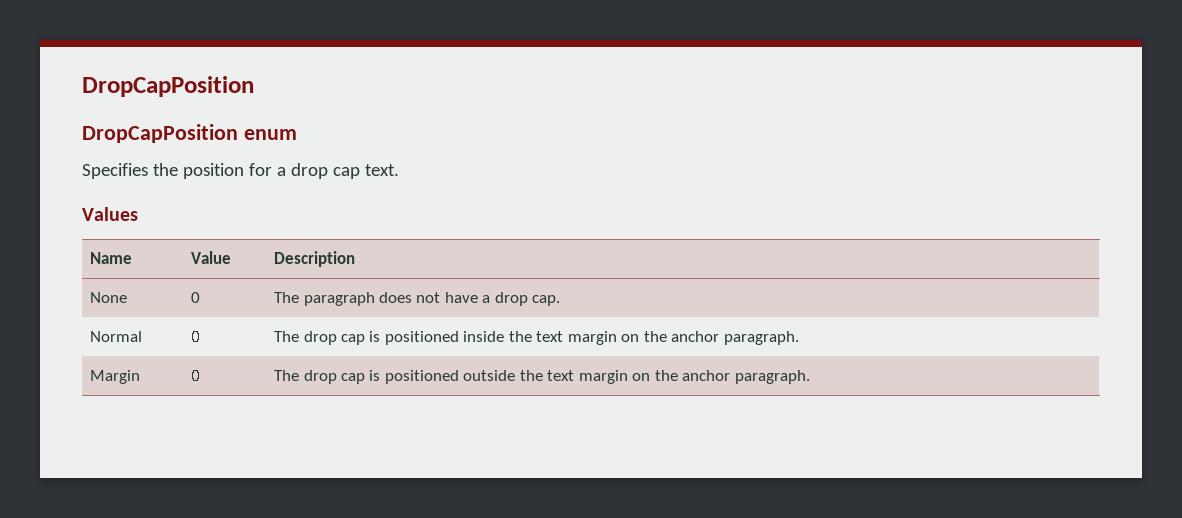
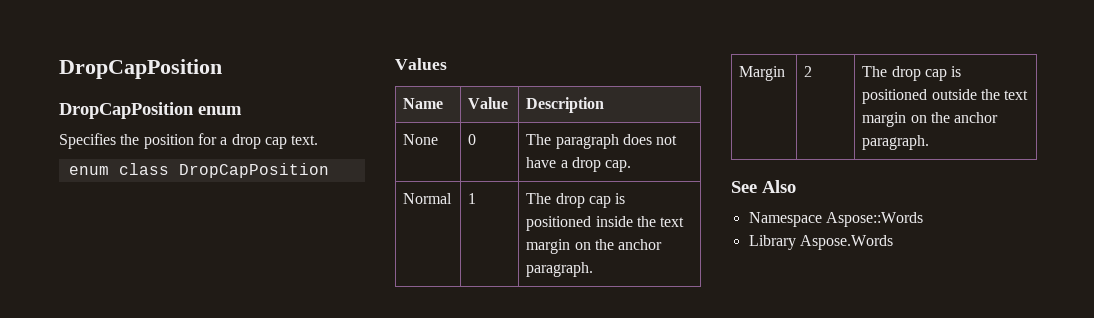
+ enum class DropCapPosition
- Normal | 0 | The drop cap is positioned inside the text margin on the anchor paragraph.
+ Normal | 1 | The drop cap is positioned inside the text margin on the anchor paragraph.
- Margin | 0 | The drop cap is positioned outside the text margin on the anchor paragraph.
+ Margin | 2 | The drop cap is positioned outside the text margin on the anchor paragraph.
+ See Also
+ Namespace Aspose::Words
+ Library Aspose.Words

